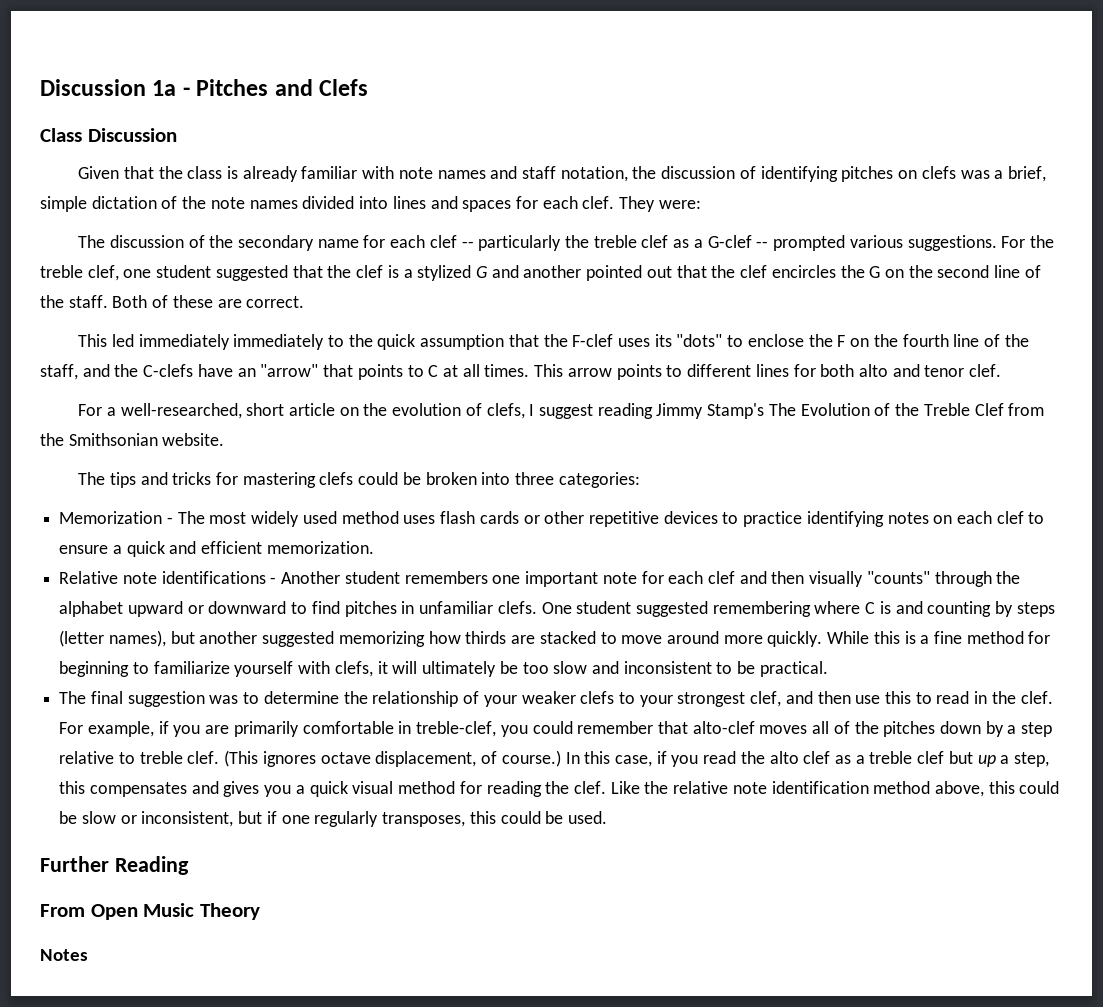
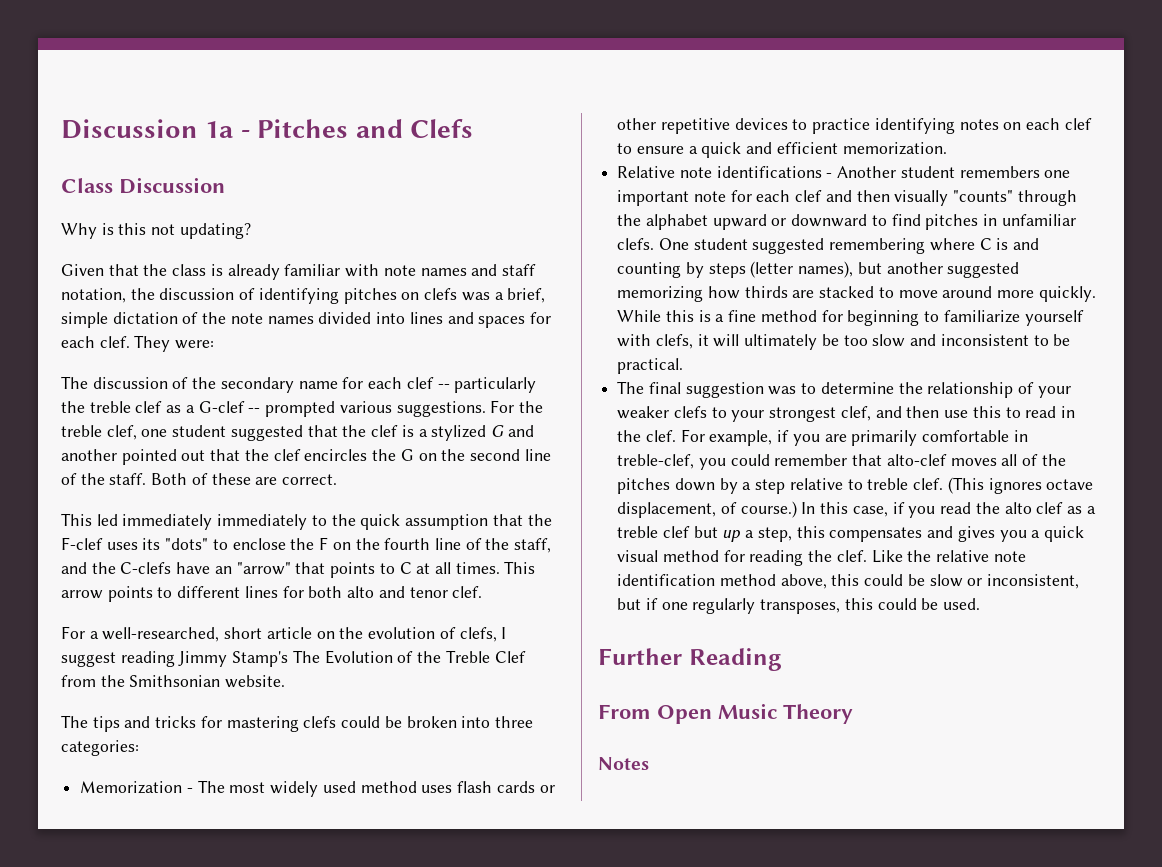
+ Why is this not updating?

